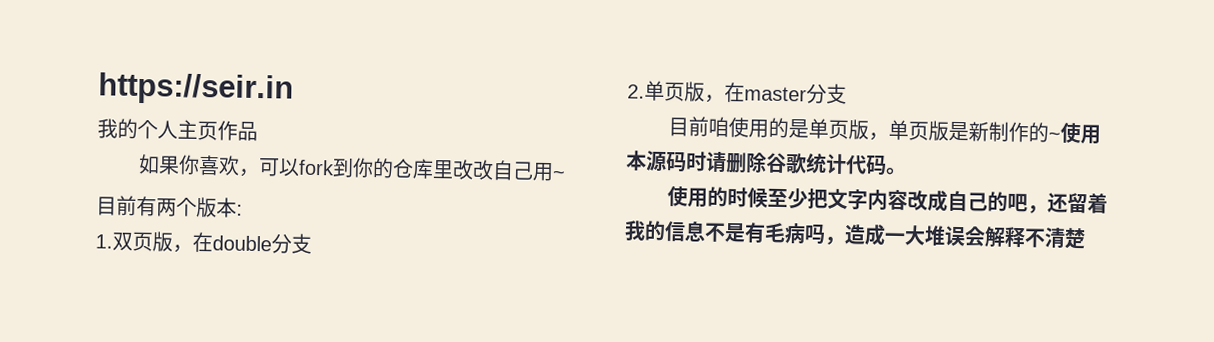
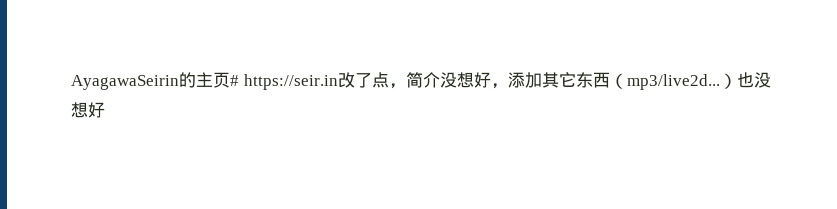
- https://seir.in
- 我的个人主页作品
- 如果你喜欢，可以fork到你的仓库里改改自己用~
- 目前有两个版本:
- 1.双页版，在double分支
- 2.单页版，在master分支
- 目前咱使用的是单页版，单页版是新制作的~使用本源码时请删除谷歌统计代码。
- 使用的时候至少把文字内容改成自己的吧，还留着我的信息不是有毛病吗，造成一大堆误会解释不清楚
+ AyagawaSeirin的主页# https://seir.in改了点，简介没想好，添加其它东西（mp3/live2d...）也没想好

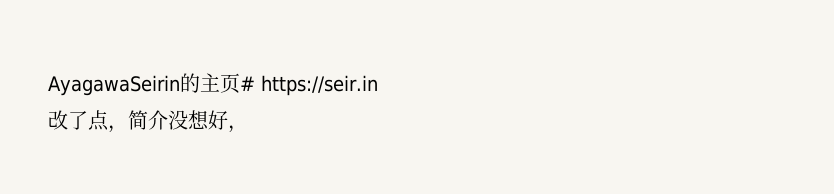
- AyagawaSeirin的主页# https://seir.in改了点，简介没想好，添加其它东西（mp3/live2d...）也没想好
+ AyagawaSeirin的主页# https://seir.in
+ 改了点，简介没想好，

